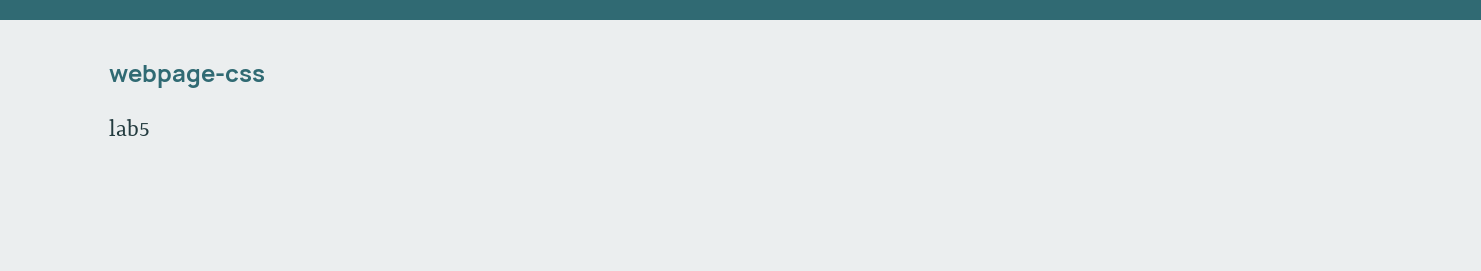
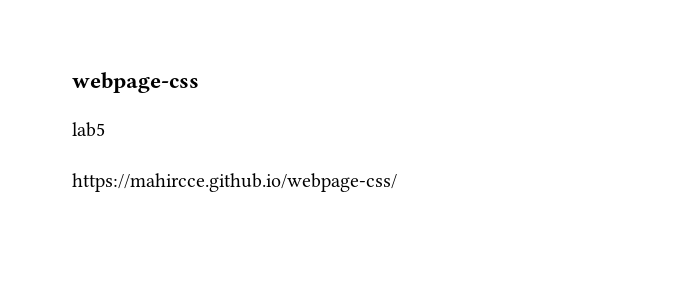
+ https://mahircce.github.io/webpage-css/

